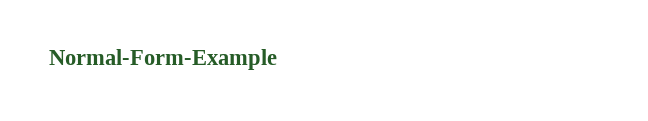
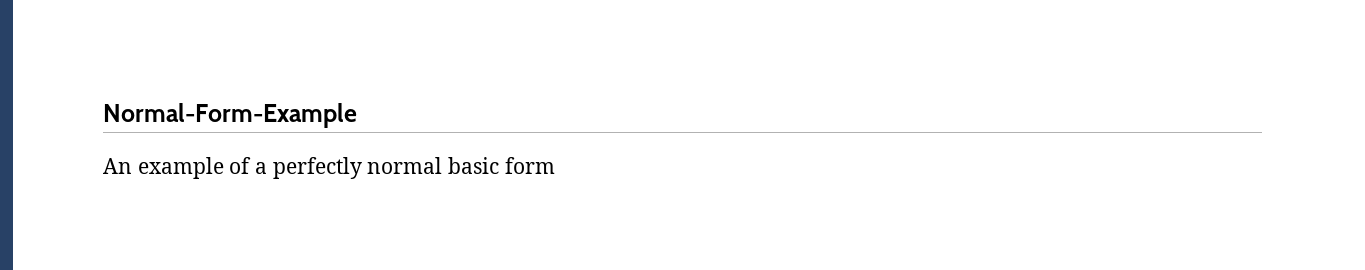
+ An example of a perfectly normal basic form

